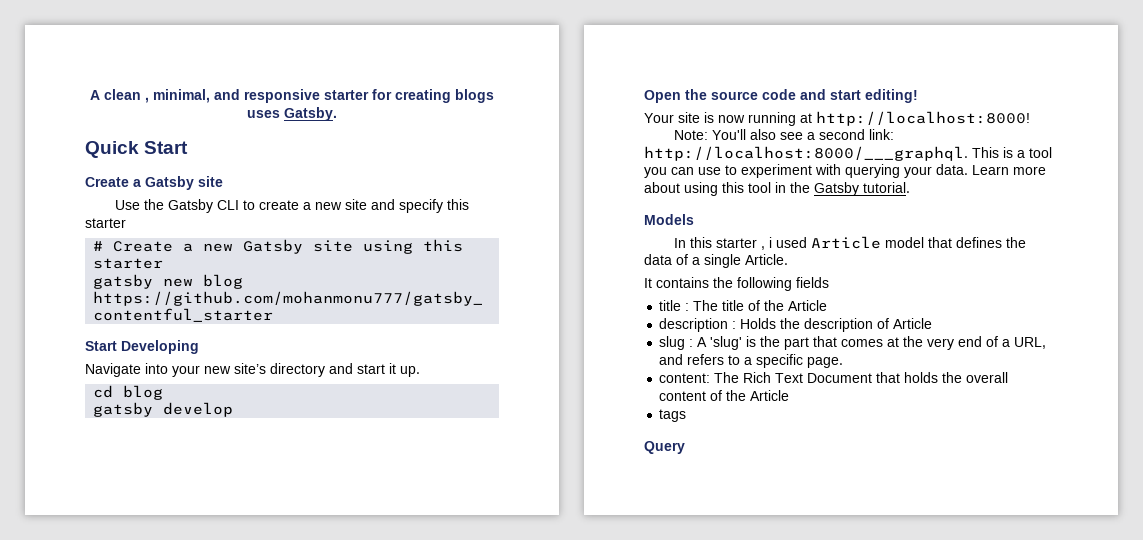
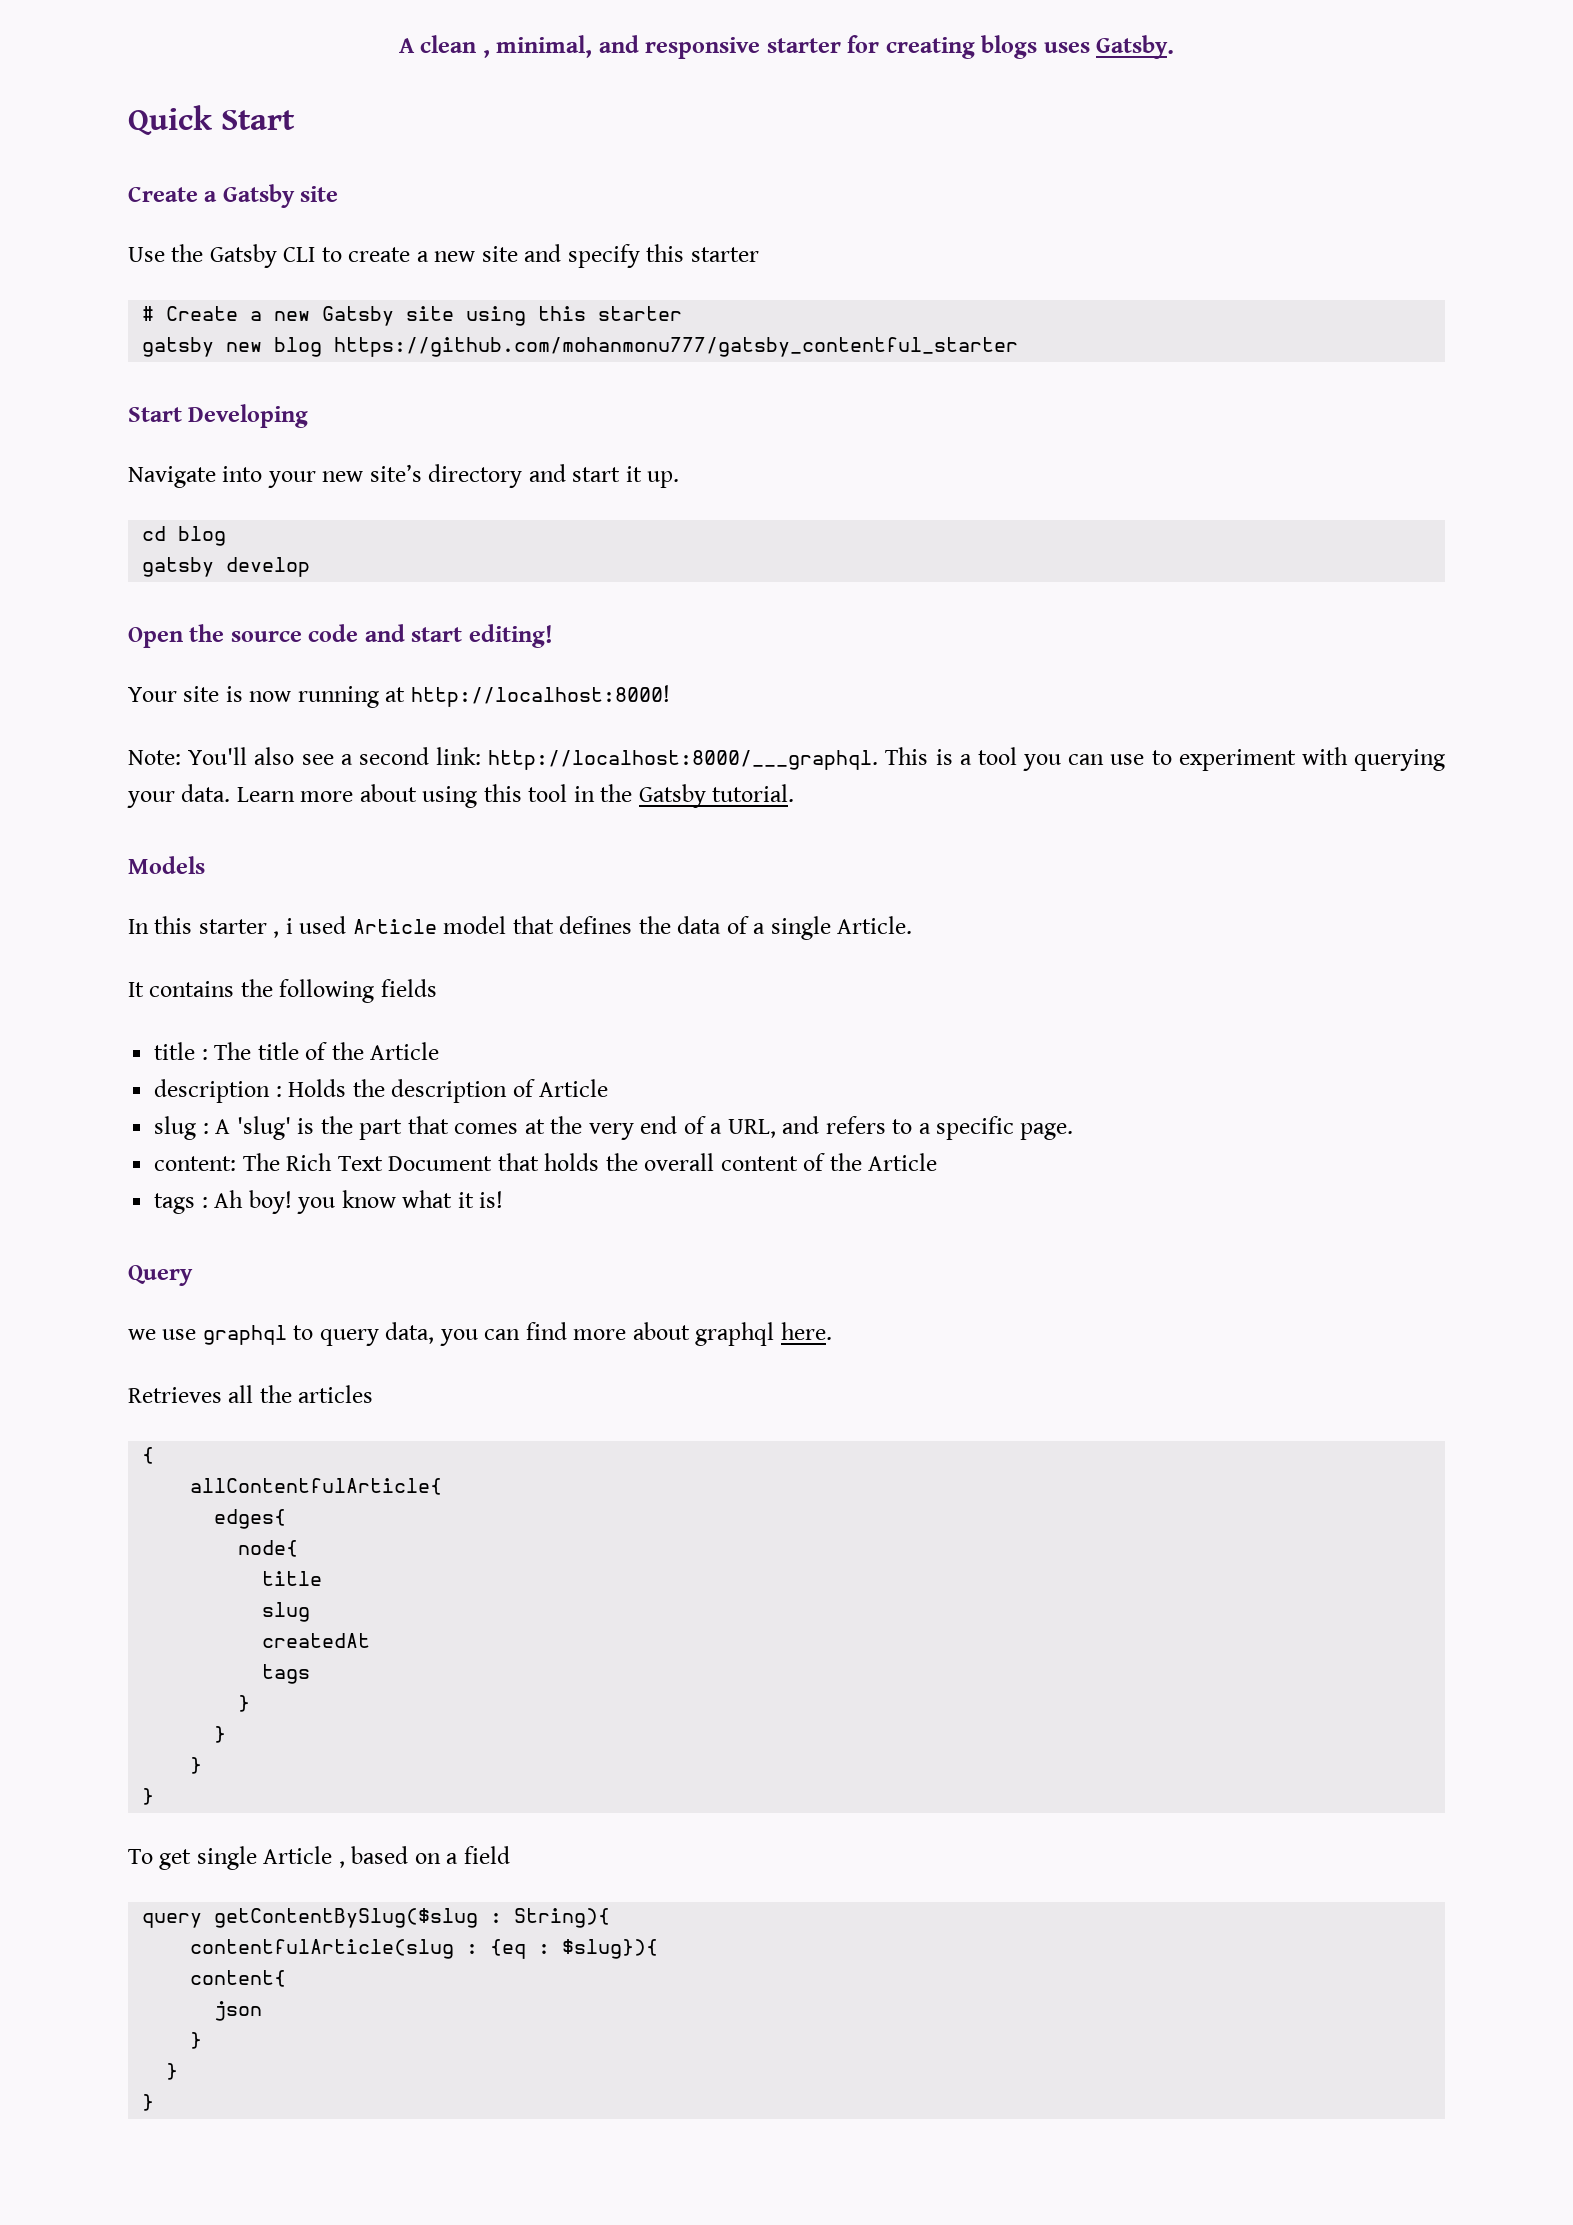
+ tags : Ah boy! you know what it is!
+ Query
+ we use graphql to query data, you can find more about graphql here.
+ Retrieves all the articles
+ {
+ allContentfulArticle{
+ edges{
+ node{
+ title
+ slug
+ createdAt
  tags
- Query
+ }
+ }
+ }
+ }
+ To get single Article , based on a field
+ query getContentBySlug($slug : String){
+ contentfulArticle(slug : {eq : $slug}){
+ content{
+ json
+ }
+ }
+ }

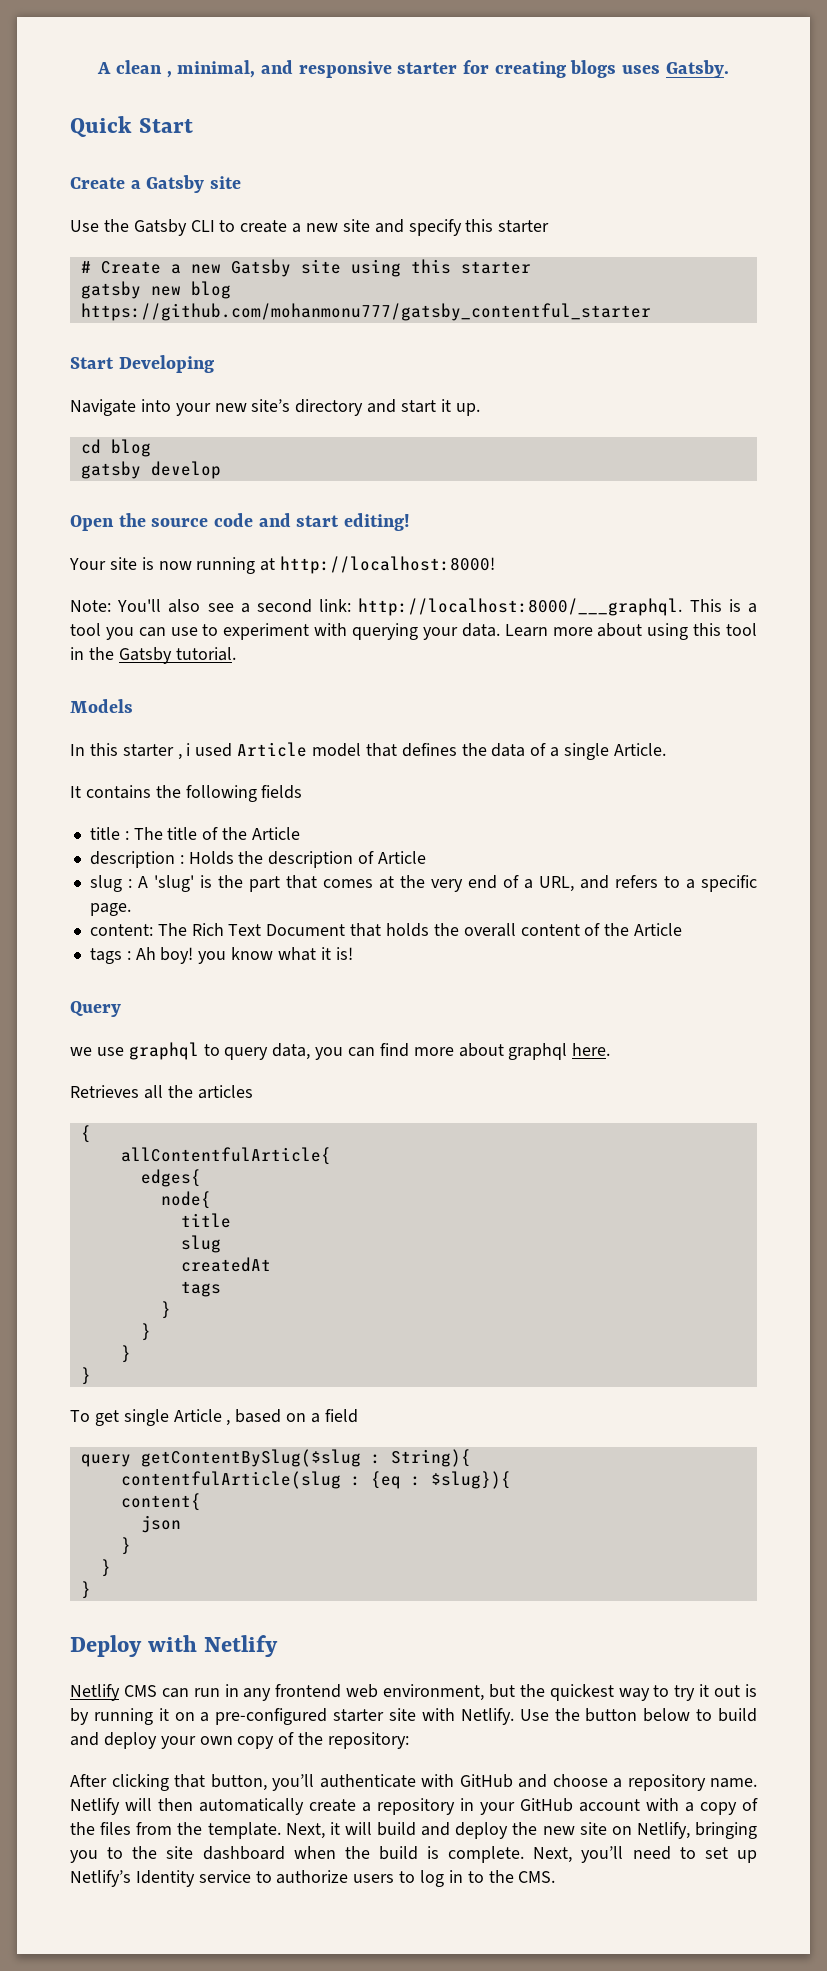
+ Deploy with Netlify
+ Netlify CMS can run in any frontend web environment, but the quickest way to try it out is by running it on a pre-configured starter site with Netlify. Use the button below to build and deploy your own copy of the repository:
+ After clicking that button, you’ll authenticate with GitHub and choose a repository name. Netlify will then automatically create a repository in your GitHub account with a copy of the files from the template. Next, it will build and deploy the new site on Netlify, bringing you to the site dashboard when the build is complete. Next, you’ll need to set up Netlify’s Identity service to authorize users to log in to the CMS.

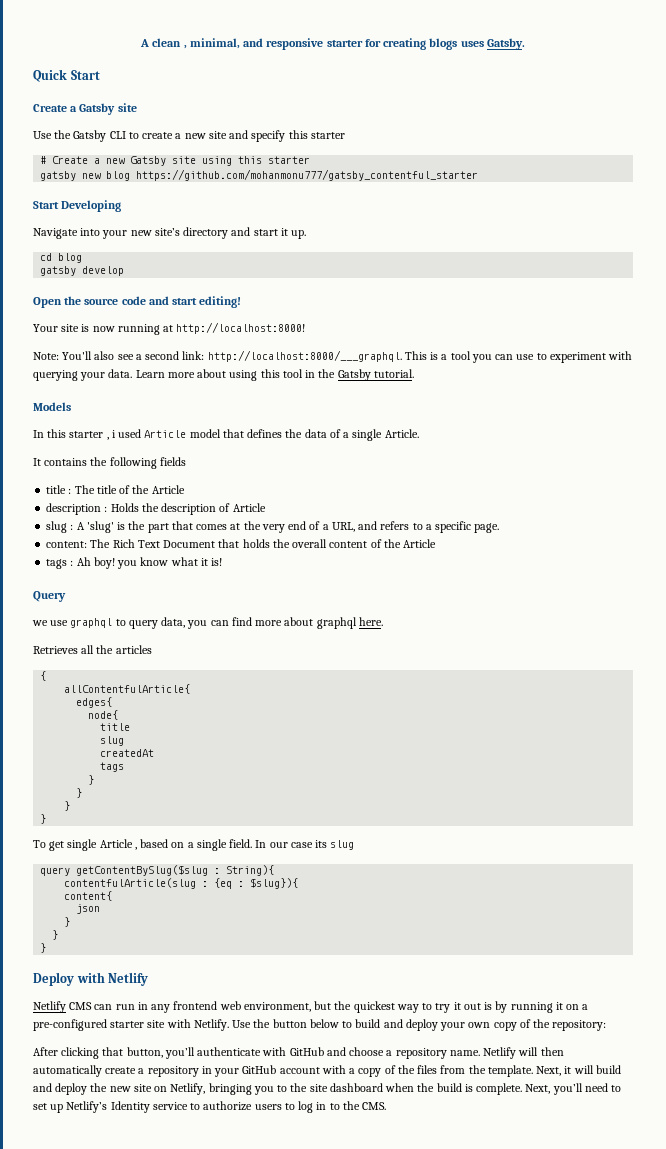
- To get single Article , based on a field
+ To get single Article , based on a single field. In our case its slug

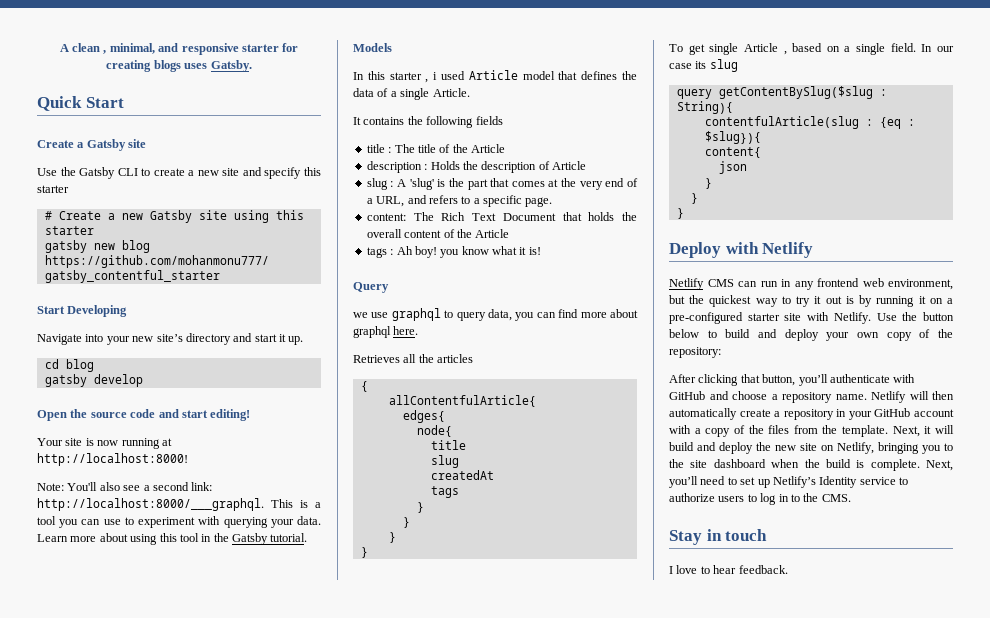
+ Stay in touch
+ I love to hear feedback.

